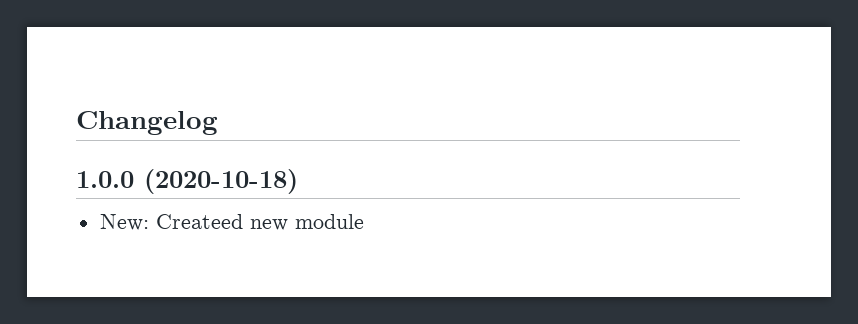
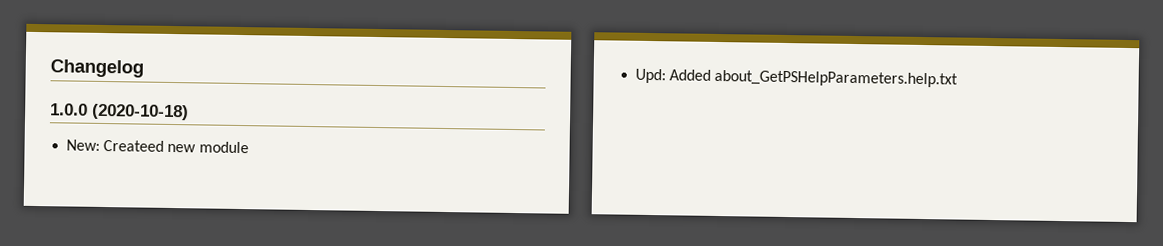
+ Upd: Added about_GetPSHelpParameters.help.txt

